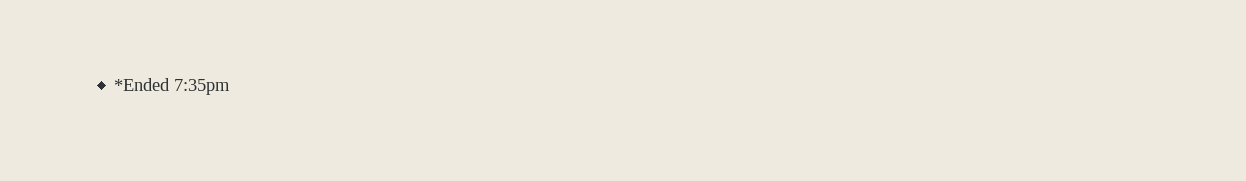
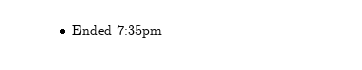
- *Ended 7:35pm
+ Ended 7:35pm

